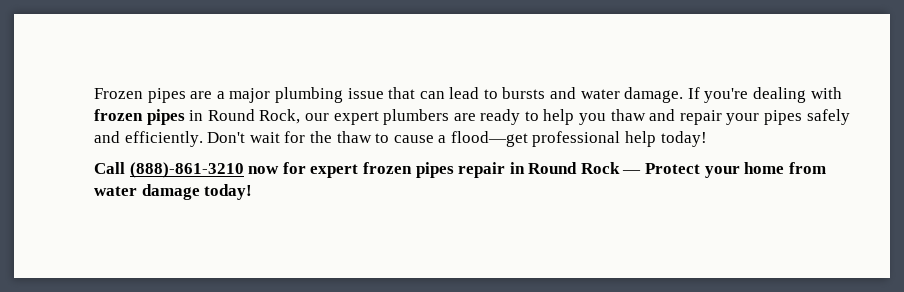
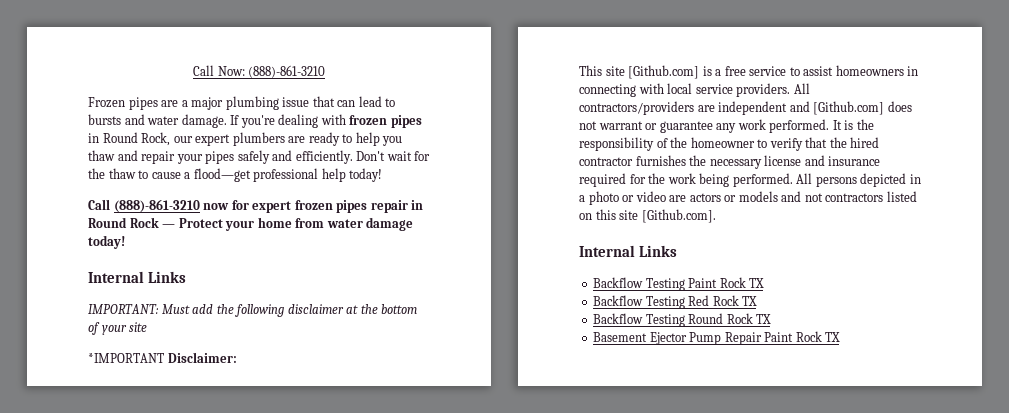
+ Call Now: (888)-861-3210
  Call (888)-861-3210 now for expert frozen pipes repair in Round Rock — Protect your home from water damage today!
+ Internal Links
+ IMPORTANT: Must add the following disclaimer at the bottom of your site
+ *IMPORTANT Disclaimer:
+ This site [Github.com] is a free service to assist homeowners in connecting with local service providers. All contractors/providers are independent and [Github.com] does not warrant or guarantee any work performed. It is the responsibility of the homeowner to verify that the hired contractor furnishes the necessary license and insurance required for the work being performed. All persons depicted in a photo or video are actors or models and not contractors listed on this site [Github.com].
+ Internal Links
+ Backflow Testing Paint Rock TX
+ Backflow Testing Red Rock TX
+ Backflow Testing Round Rock TX
+ Basement Ejector Pump Repair Paint Rock TX

